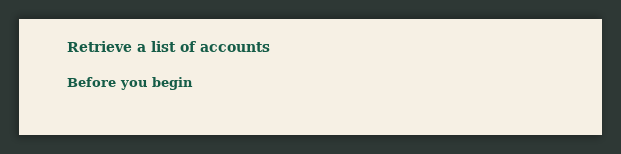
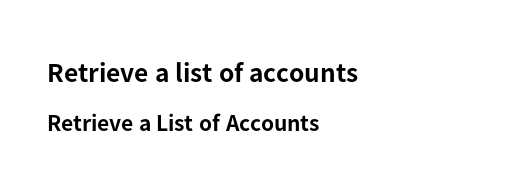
- Before you begin
+ Retrieve a List of Accounts

